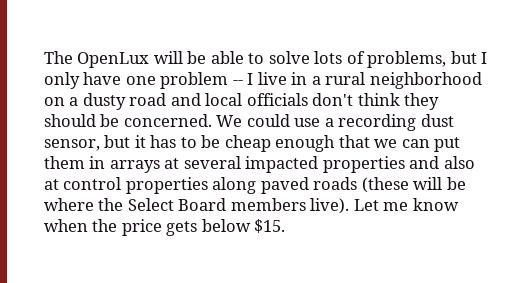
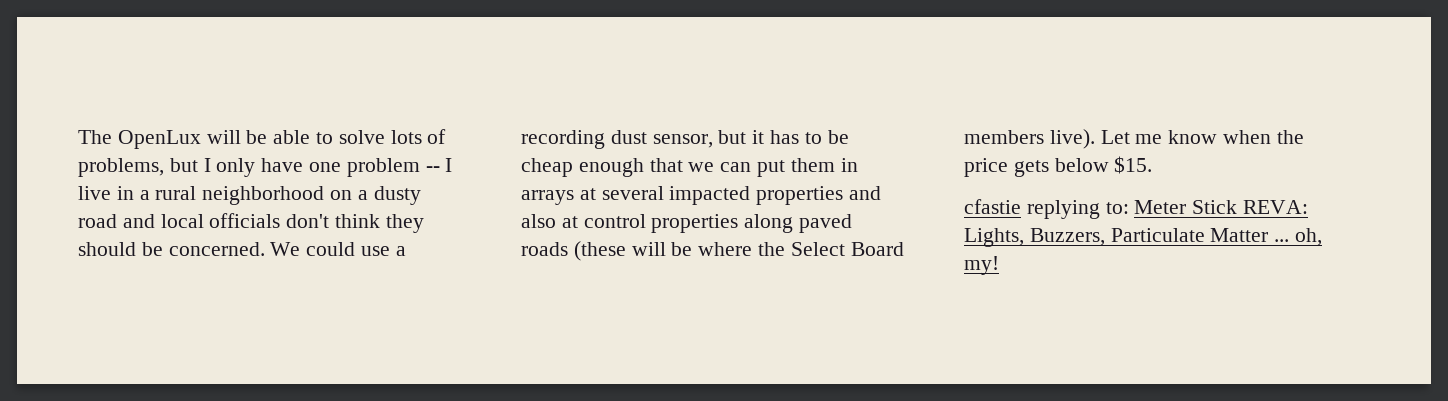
+ cfastie replying to: Meter Stick REVA: Lights, Buzzers, Particulate Matter ... oh, my!

